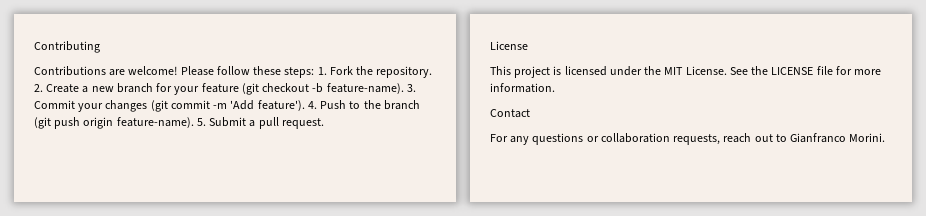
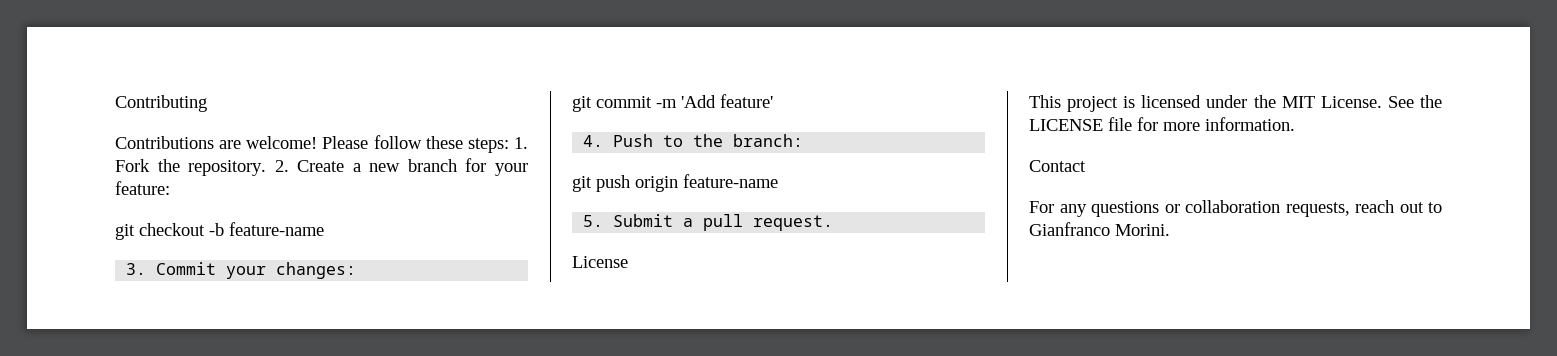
- 2. Create a new branch for your feature (git checkout -b feature-name). 3. Commit your changes (git commit -m 'Add feature'). 4. Push to the branch (git push origin feature-name). 5. Submit a pull request.
+ 2. Create a new branch for your feature:
+ git checkout -b feature-name
+ 3. Commit your changes:
+ git commit -m 'Add feature'
+ 4. Push to the branch:
+ git push origin feature-name
+ 5. Submit a pull request.

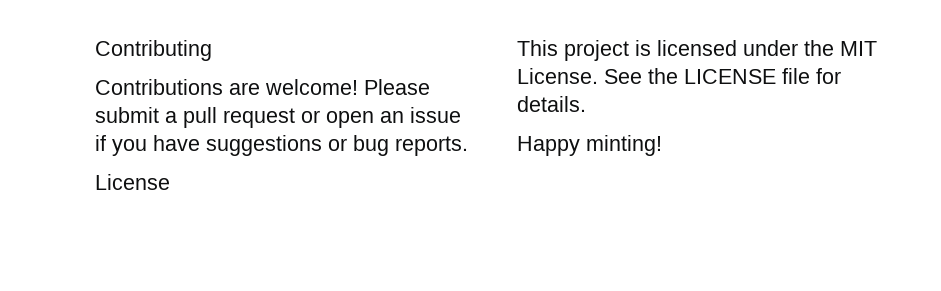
- Please follow these steps: 1. Fork the repository. 2. Create a new branch for your feature:
- git checkout -b feature-name
- 3. Commit your changes:
- git commit -m 'Add feature'
- 4. Push to the branch:
- git push origin feature-name
- 5. Submit a pull request.
+ Please submit a pull request or open an issue if you have suggestions or bug reports.
- See the LICENSE file for more information.
- Contact
- For any questions or collaboration requests, reach out to Gianfranco Morini.
+ See the LICENSE file for details.
+ Happy minting!

